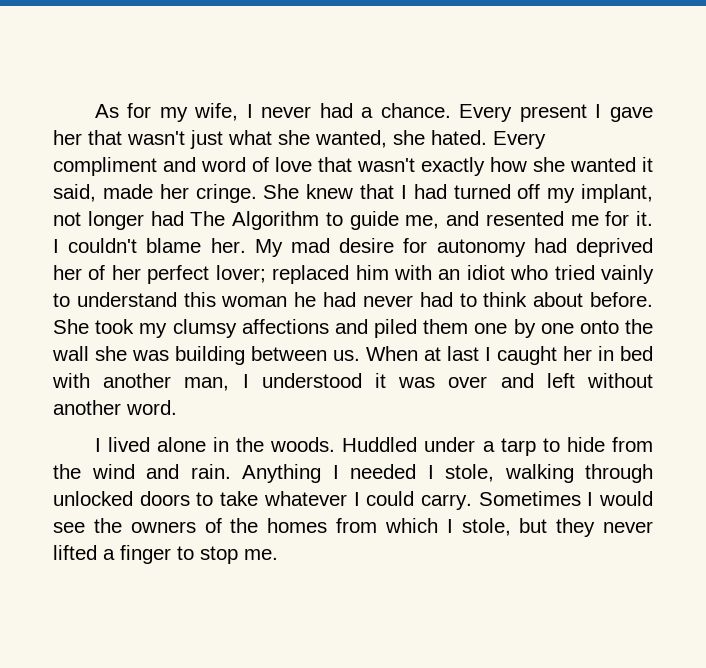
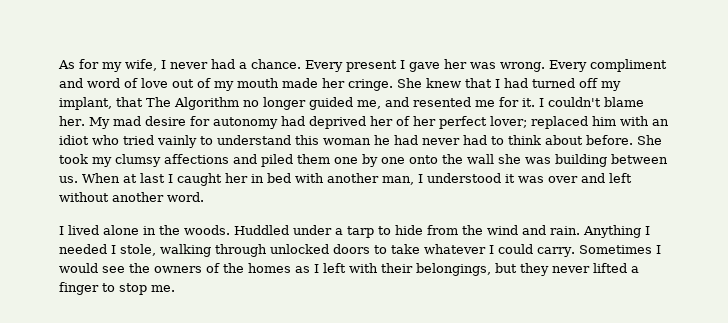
- Every present I gave her that wasn't just what she wanted, she hated.
+ Every present I gave her was wrong.
- Every compliment and word of love that wasn't exactly how she wanted it said, made her cringe.
+ Every compliment and word of love out of my mouth made her cringe.
- She knew that I had turned off my implant, not longer had The Algorithm to guide me, and resented me for it.
+ She knew that I had turned off my implant, that The Algorithm no longer guided me, and resented me for it.
- Sometimes I would see the owners of the homes from which I stole, but they never lifted a finger to stop me.
+ Sometimes I would see the owners of the homes as I left with their belongings, but they never lifted a finger to stop me.

